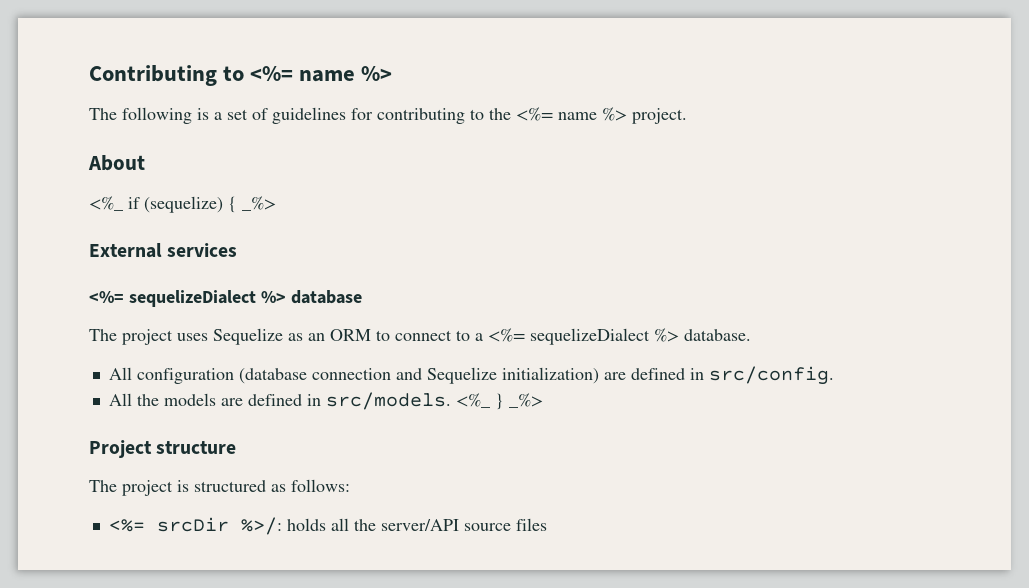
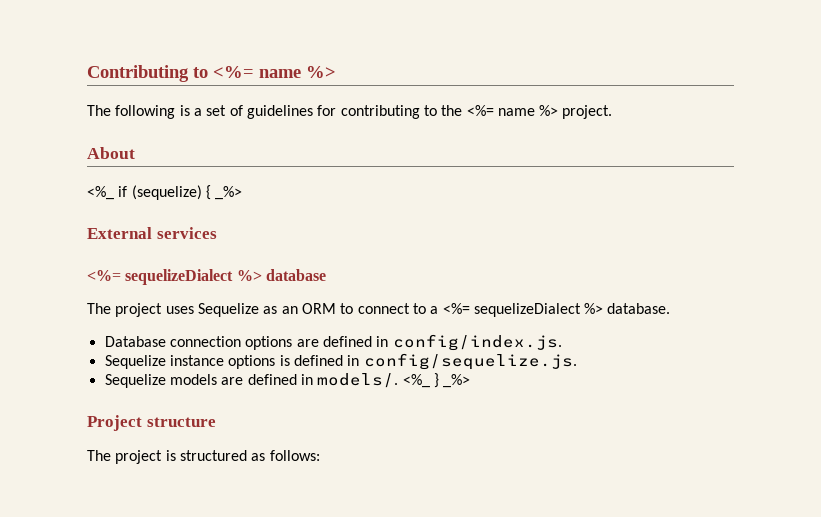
- All configuration (database connection and Sequelize initialization) are defined in src/config.
- All the models are defined in src/models.
+ Database connection options are defined in config/index.js.
+ Sequelize instance options is defined in config/sequelize.js.
+ Sequelize models are defined in models/.
- <%= srcDir %>/: holds all the server/API source files

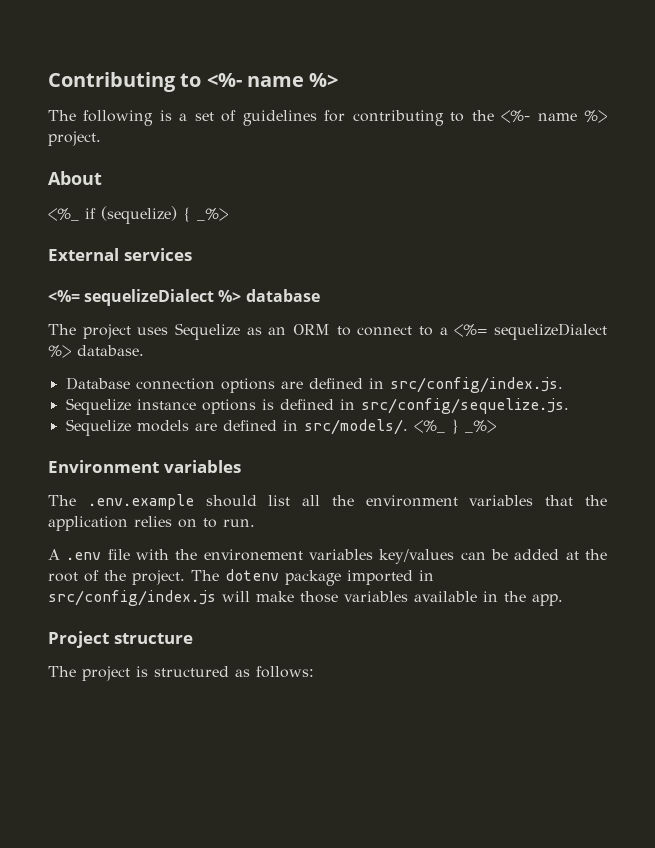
- Contributing to <%= name %>
+ Contributing to <%- name %>
- The following is a set of guidelines for contributing to the <%= name %> project.
+ The following is a set of guidelines for contributing to the <%- name %> project.
- Database connection options are defined in config/index.js.
+ Database connection options are defined in src/config/index.js.
- Sequelize instance options is defined in config/sequelize.js.
+ Sequelize instance options is defined in src/config/sequelize.js.
- Sequelize models are defined in models/.
+ Sequelize models are defined in src/models/.
+ Environment variables
+ The .env.example should list all the environment variables that the application relies on to run.
+ A .env file with the environement variables key/values can be added at the root of the project. The dotenv package imported in src/config/index.js will make those variables available in the app.

